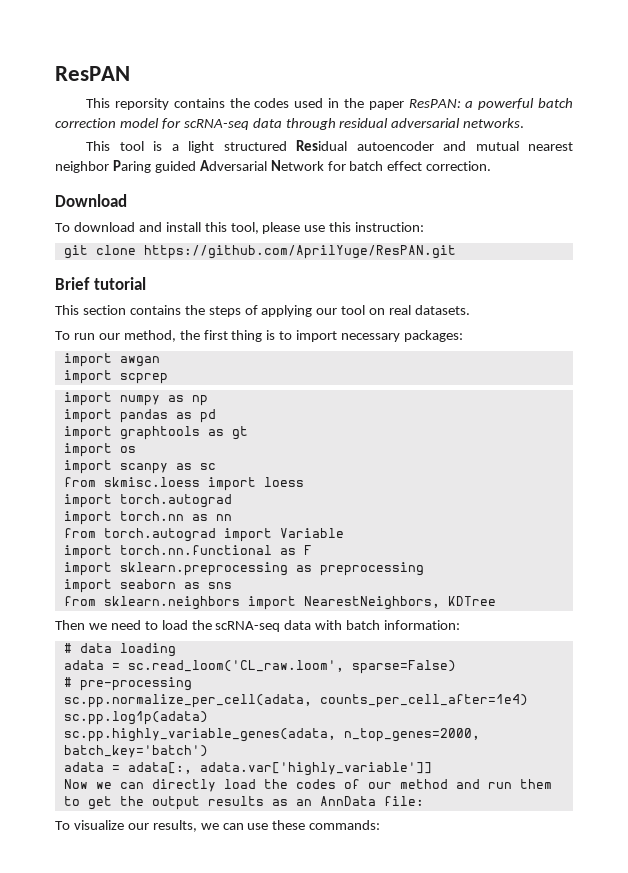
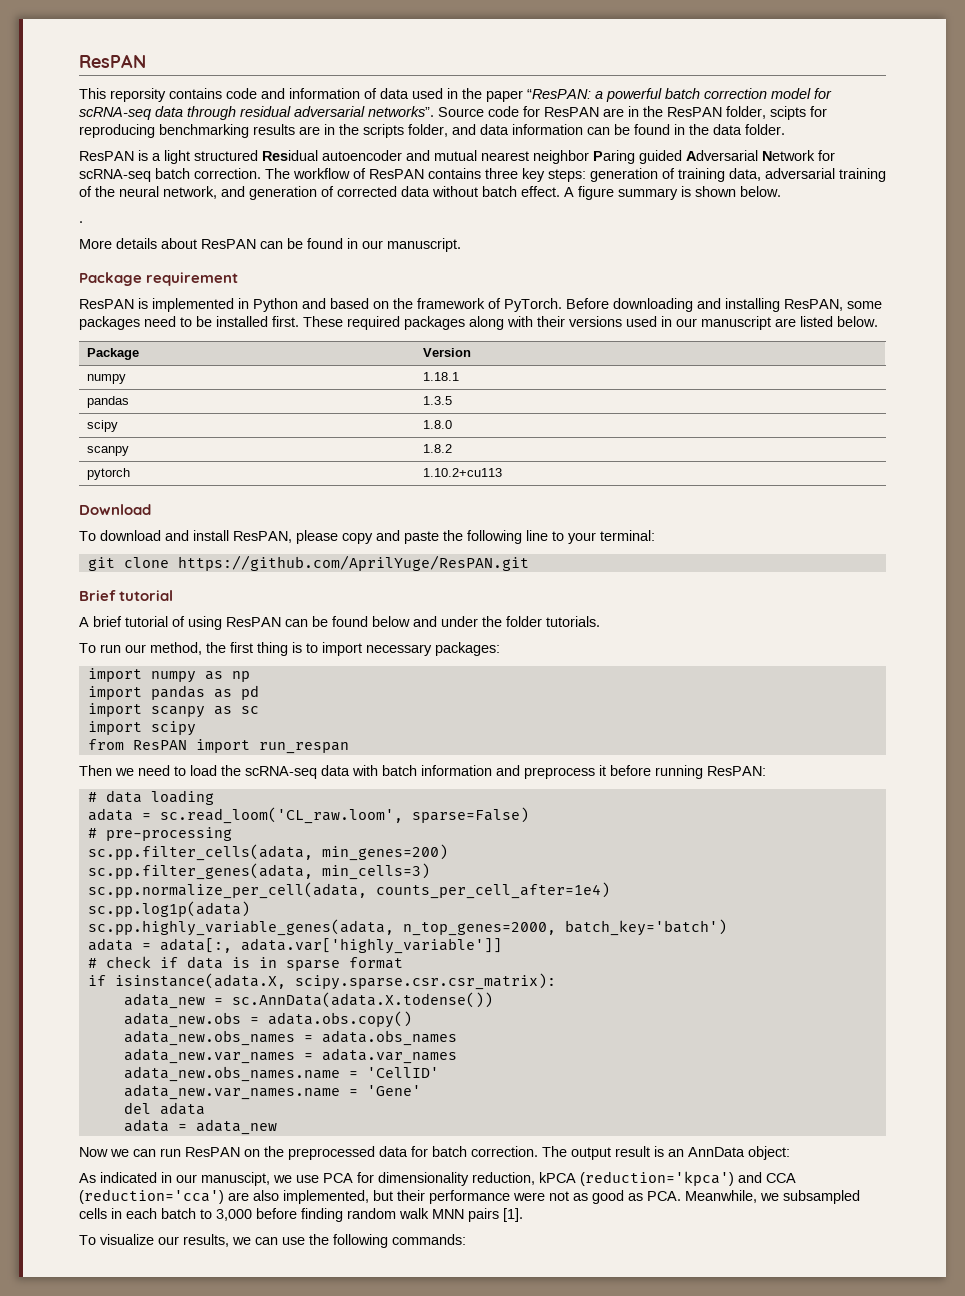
- This reporsity contains the codes used in the paper ResPAN: a powerful batch correction model for scRNA-seq data through residual adversarial networks.
- This tool is a light structured Residual autoencoder and mutual nearest neighbor Paring guided Adversarial Network for batch effect correction.
+ This reporsity contains code and information of data used in the paper “ResPAN: a powerful batch correction model for scRNA-seq data through residual adversarial networks”. Source code for ResPAN are in the ResPAN folder, scipts for reproducing benchmarking results are in the scripts folder, and data information can be found in the data folder.
+ ResPAN is a light structured Residual autoencoder and mutual nearest neighbor Paring guided Adversarial Network for scRNA-seq batch correction. The workflow of ResPAN contains three key steps: generation of training data, adversarial training of the neural network, and generation of corrected data without batch effect. A figure summary is shown below.
+ .
+ More details about ResPAN can be found in our manuscript.
+ Package requirement
+ ResPAN is implemented in Python and based on the framework of PyTorch. Before downloading and installing ResPAN, some packages need to be installed first. These required packages along with their versions used in our manuscript are listed below.
+ Package | Version
+ numpy | 1.18.1
+ pandas | 1.3.5
+ scipy | 1.8.0
+ scanpy | 1.8.2
+ pytorch | 1.10.2+cu113
- To download and install this tool, please use this instruction:
+ To download and install ResPAN, please copy and paste the following line to your terminal:
- This section contains the steps of applying our tool on real datasets.
+ A brief tutorial of using ResPAN can be found below and under the folder tutorials.
- import awgan
- import scprep
- import graphtools as gt
- import os
  import scanpy as sc
- from skmisc.loess import loess
- import torch.autograd
- import torch.nn as nn
- from torch.autograd import Variable
- import torch.nn.functional as F
- import sklearn.preprocessing as preprocessing
- import seaborn as sns
- from sklearn.neighbors import NearestNeighbors, KDTree
+ import scipy
+ from ResPAN import run_respan
- Then we need to load the scRNA-seq data with batch information:
+ Then we need to load the scRNA-seq data with batch information and preprocess it before running ResPAN:
+ sc.pp.filter_cells(adata, min_genes=200)
+ sc.pp.filter_genes(adata, min_cells=3)
- Now we can directly load the codes of our method and run them to get the output results as an AnnData file:
+ # check if data is in sparse format
+ if isinstance(adata.X, scipy.sparse.csr.csr_matrix):
+ adata_new = sc.AnnData(adata.X.todense())
+ adata_new.obs = adata.obs.copy()
+ adata_new.obs_names = adata.obs_names
+ adata_new.var_names = adata.var_names
+ adata_new.obs_names.name = 'CellID'
+ adata_new.var_names.name = 'Gene'
+ del adata
+ adata = adata_new
+ Now we can run ResPAN on the preprocessed data for batch correction. The output result is an AnnData object:
+ As indicated in our manuscipt, we use PCA for dimensionality reduction, kPCA (reduction='kpca') and CCA (reduction='cca') are also implemented, but their performance were not as good as PCA. Meanwhile, we subsampled cells in each batch to 3,000 before finding random walk MNN pairs [1].
- To visualize our results, we can use these commands:
+ To visualize our results, we can use the following commands:

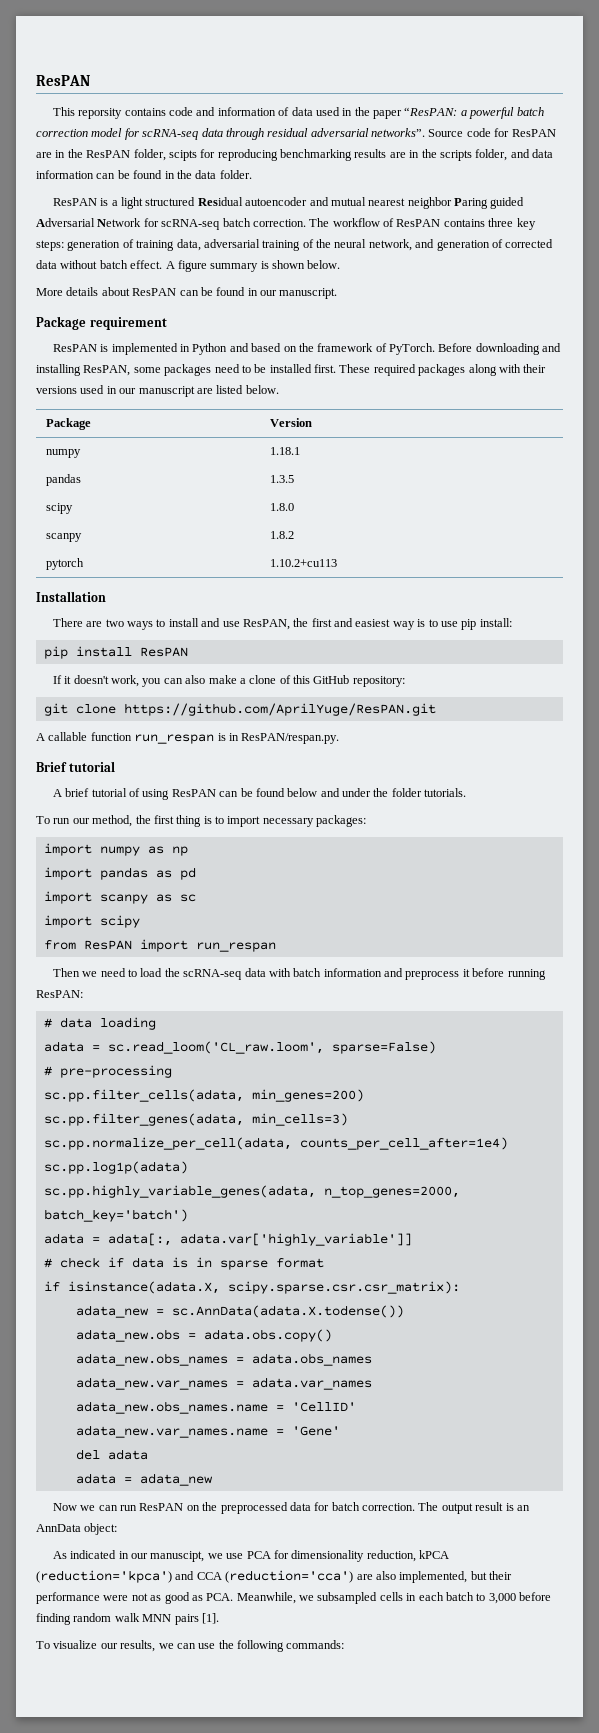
- .
- Download
- To download and install ResPAN, please copy and paste the following line to your terminal:
+ Installation
+ There are two ways to install and use ResPAN, the first and easiest way is to use pip install:
+ pip install ResPAN
+ If it doesn't work, you can also make a clone of this GitHub repository:
  git clone https://github.com/AprilYuge/ResPAN.git
+ A callable function run_respan is in ResPAN/respan.py.

